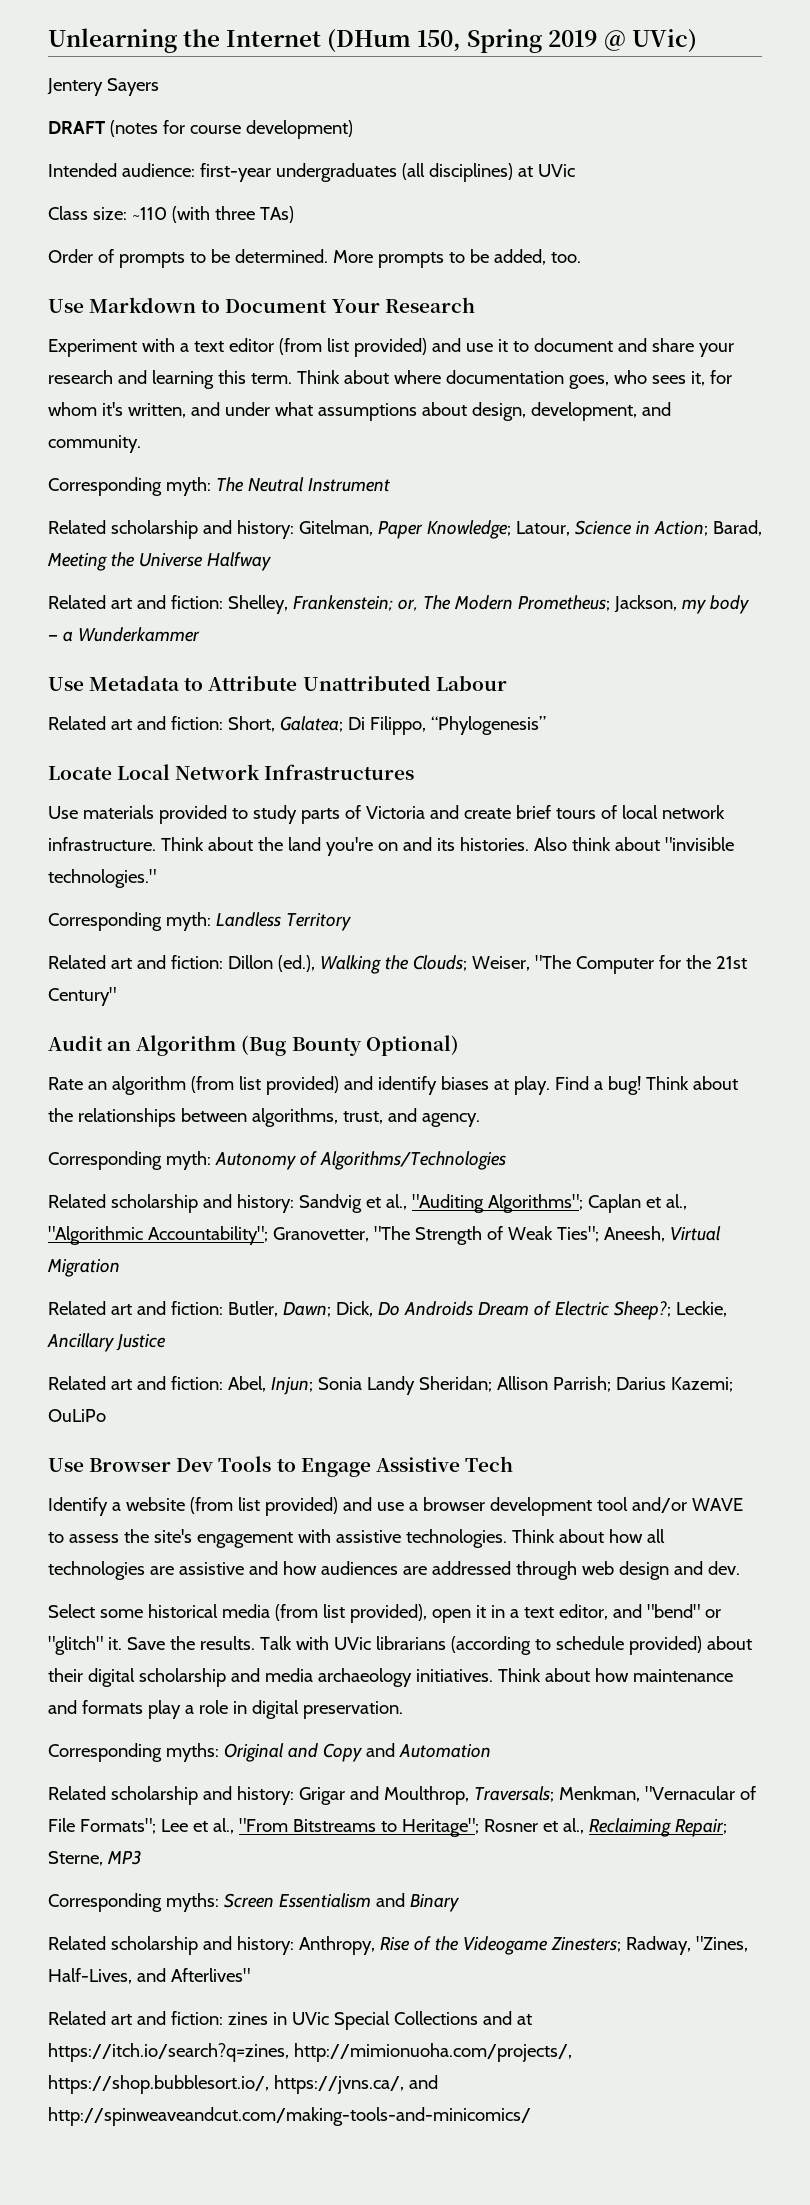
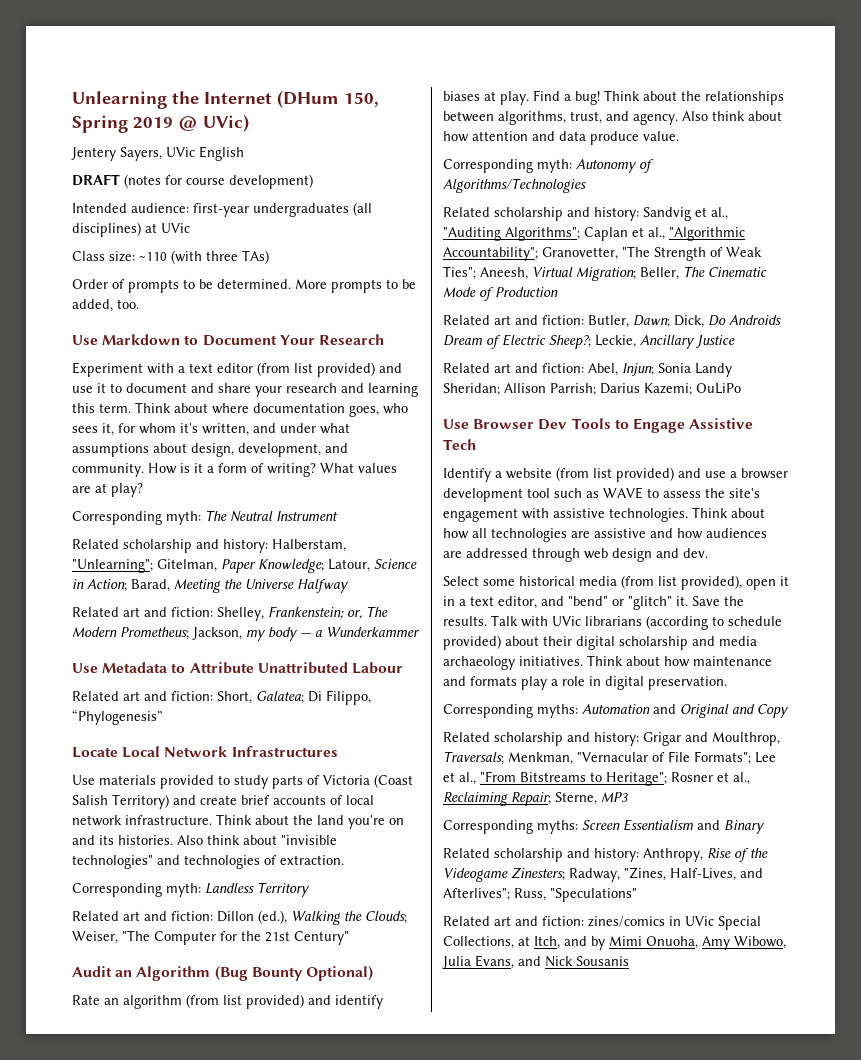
- Jentery Sayers
+ Jentery Sayers, UVic English
+ How is it a form of writing? What values are at play?
- Related scholarship and history: Gitelman, Paper Knowledge; Latour, Science in Action; Barad, Meeting the Universe Halfway
+ Related scholarship and history: Halberstam, "Unlearning"; Gitelman, Paper Knowledge; Latour, Science in Action; Barad, Meeting the Universe Halfway
- Use materials provided to study parts of Victoria and create brief tours of local network infrastructure.
+ Use materials provided to study parts of Victoria (Coast Salish Territory) and create brief accounts of local network infrastructure.
- Also think about "invisible technologies."
+ Also think about "invisible technologies" and technologies of extraction.
+ Also think about how attention and data produce value.
- Related scholarship and history: Sandvig et al., "Auditing Algorithms"; Caplan et al., "Algorithmic Accountability"; Granovetter, "The Strength of Weak Ties"; Aneesh, Virtual Migration
+ Related scholarship and history: Sandvig et al., "Auditing Algorithms"; Caplan et al., "Algorithmic Accountability"; Granovetter, "The Strength of Weak Ties"; Aneesh, Virtual Migration; Beller, The Cinematic Mode of Production
- Identify a website (from list provided) and use a browser development tool and/or WAVE to assess the site's engagement with assistive technologies.
+ Identify a website (from list provided) and use a browser development tool such as WAVE to assess the site's engagement with assistive technologies.
- Corresponding myths: Original and Copy and Automation
+ Corresponding myths: Automation and Original and Copy
- Related scholarship and history: Anthropy, Rise of the Videogame Zinesters; Radway, "Zines, Half-Lives, and Afterlives"
- Related art and fiction: zines in UVic Special Collections and at https://itch.io/search?q=zines, http://mimionuoha.com/projects/, https://shop.bubblesort.io/, https://jvns.ca/, and http://spinweaveandcut.com/making-tools-and-minicomics/
+ Related scholarship and history: Anthropy, Rise of the Videogame Zinesters; Radway, "Zines, Half-Lives, and Afterlives"; Russ, "Speculations"
+ Related art and fiction: zines/comics in UVic Special Collections, at Itch, and by Mimi Onuoha, Amy Wibowo, Julia Evans, and Nick Sousanis

